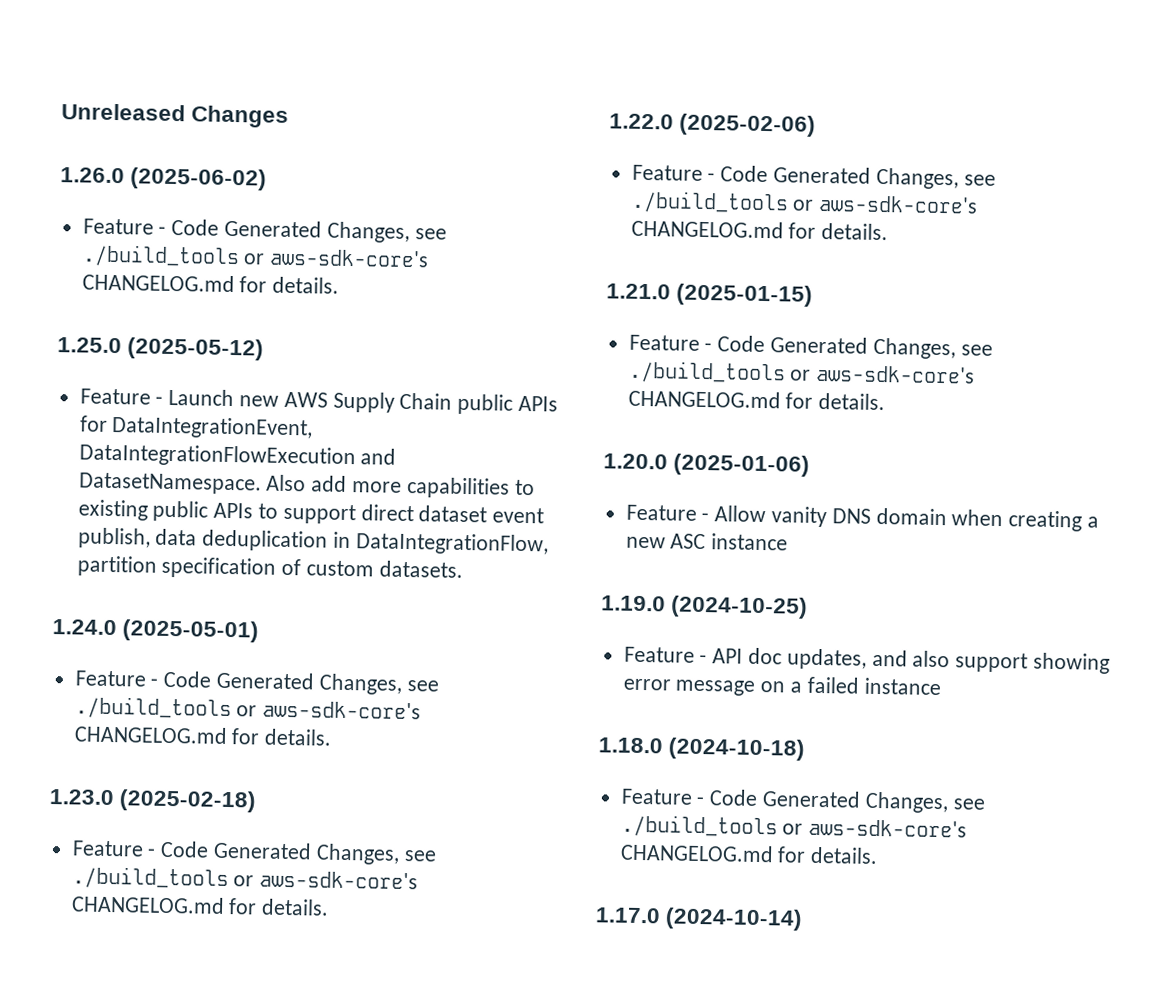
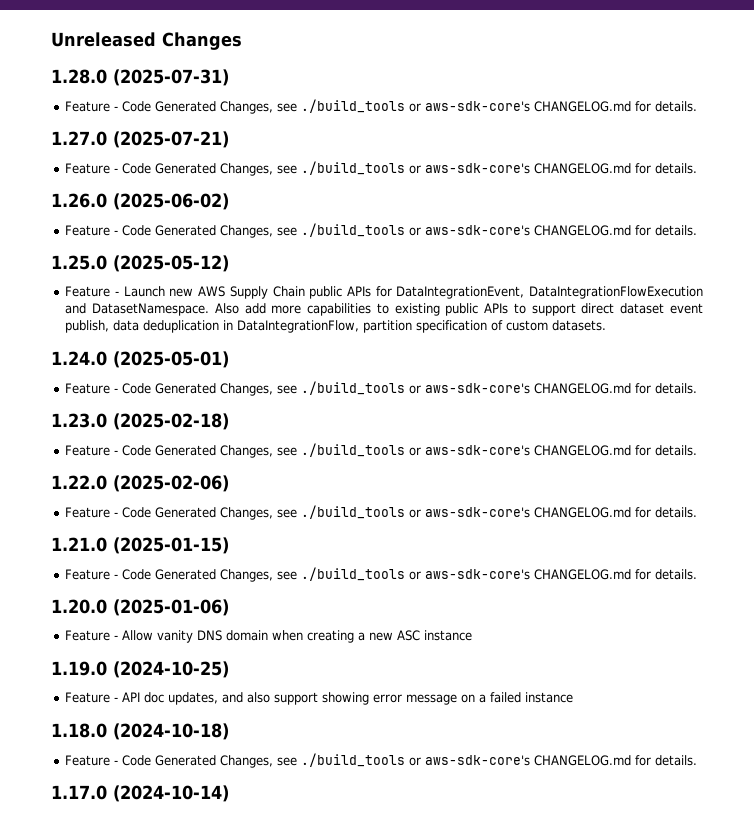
+ 1.28.0 (2025-07-31)
+ Feature - Code Generated Changes, see ./build_tools or aws-sdk-core's CHANGELOG.md for details.
+ 1.27.0 (2025-07-21)
+ Feature - Code Generated Changes, see ./build_tools or aws-sdk-core's CHANGELOG.md for details.

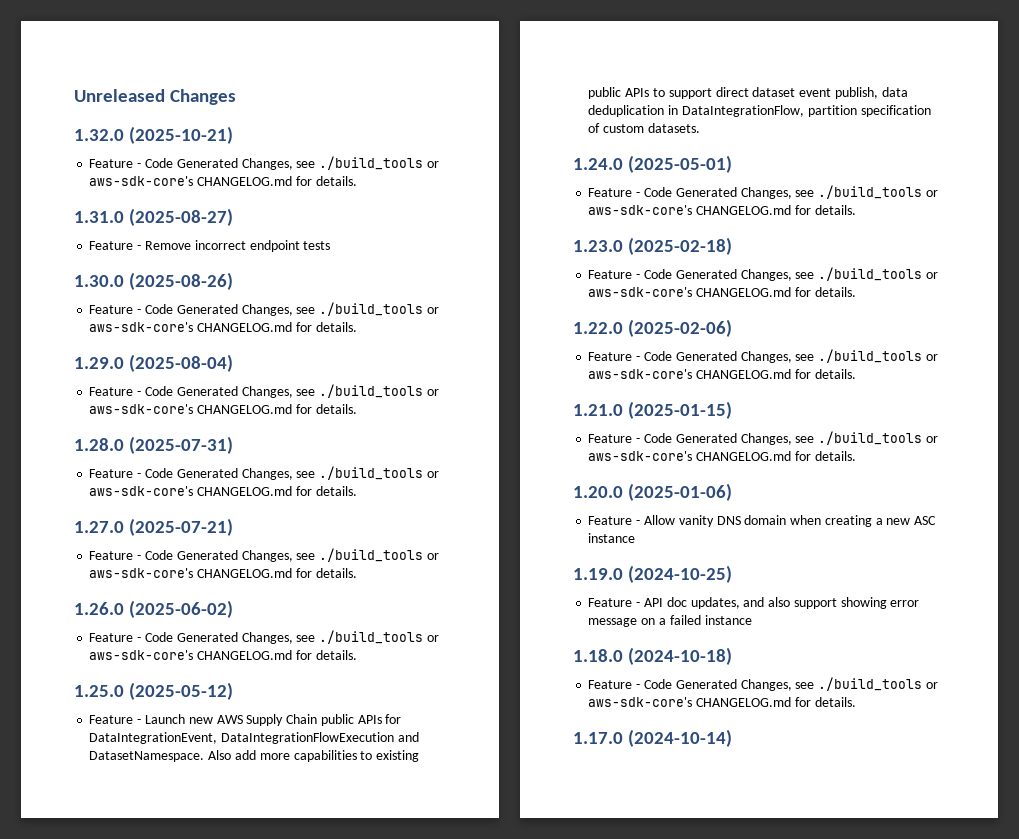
+ 1.32.0 (2025-10-21)
+ Feature - Code Generated Changes, see ./build_tools or aws-sdk-core's CHANGELOG.md for details.
+ 1.31.0 (2025-08-27)
+ Feature - Remove incorrect endpoint tests
+ 1.30.0 (2025-08-26)
+ Feature - Code Generated Changes, see ./build_tools or aws-sdk-core's CHANGELOG.md for details.
+ 1.29.0 (2025-08-04)
+ Feature - Code Generated Changes, see ./build_tools or aws-sdk-core's CHANGELOG.md for details.

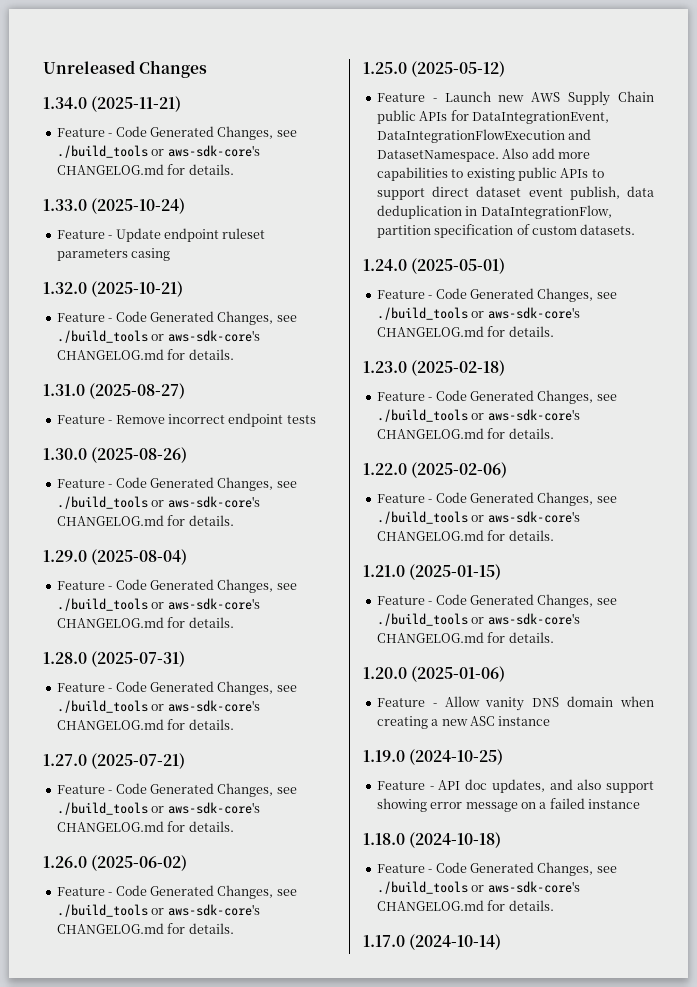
+ 1.34.0 (2025-11-21)
+ Feature - Code Generated Changes, see ./build_tools or aws-sdk-core's CHANGELOG.md for details.
+ 1.33.0 (2025-10-24)
+ Feature - Update endpoint ruleset parameters casing

